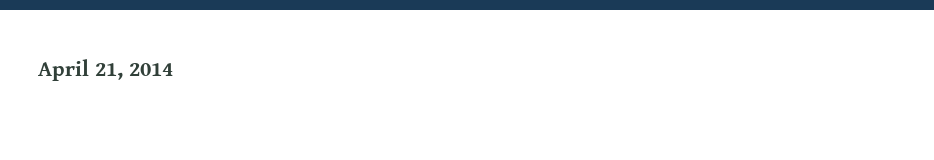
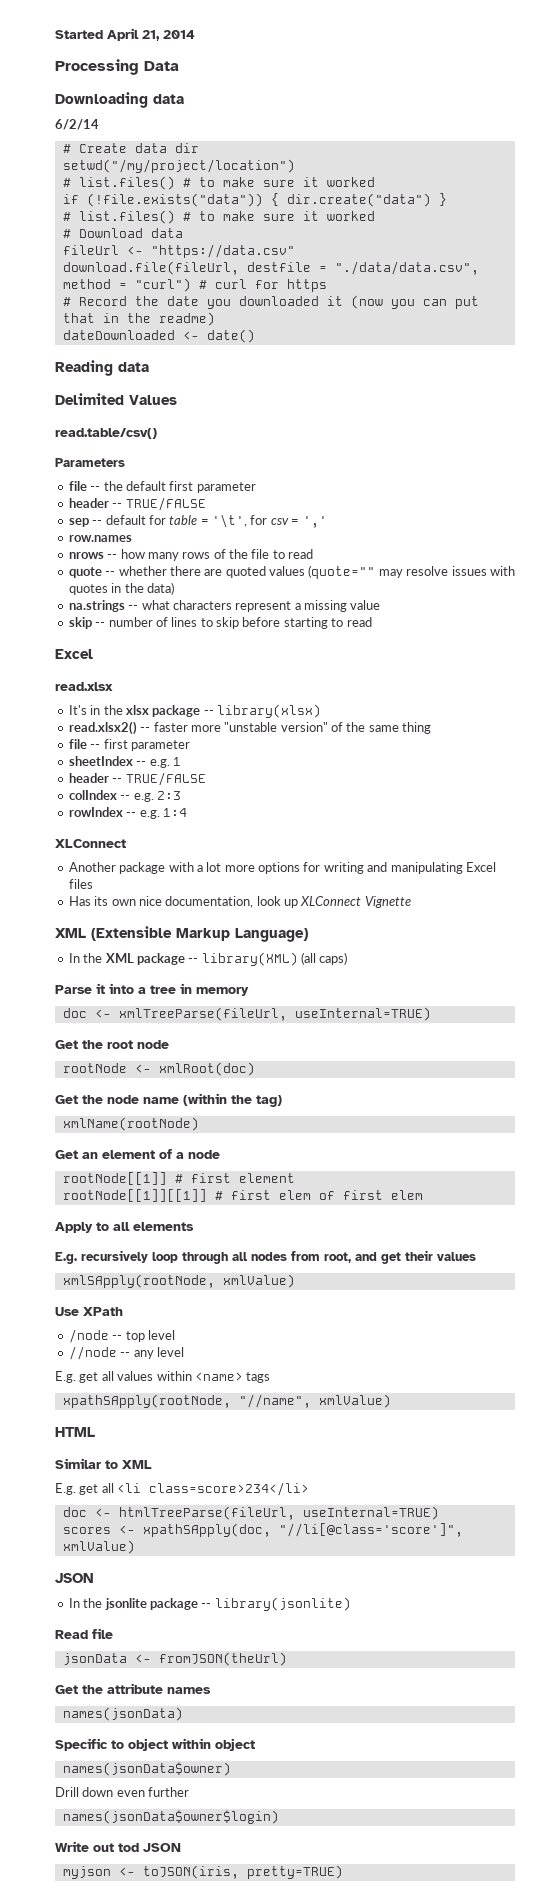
- April 21, 2014
+ Started April 21, 2014
+ Processing Data
+ Downloading data
+ 6/2/14
+ # Create data dir
+ setwd("/my/project/location")
+ # list.files() # to make sure it worked
+ if (!file.exists("data")) { dir.create("data") }
+ # list.files() # to make sure it worked
+ # Download data
+ fileUrl <- "https://data.csv"
+ download.file(fileUrl, destfile = "./data/data.csv", method = "curl") # curl for https
+ # Record the date you downloaded it (now you can put that in the readme)
+ dateDownloaded <- date()
+ Reading data
+ Delimited Values
+ read.table/csv()
+ Parameters
+ file -- the default first parameter
+ header -- TRUE/FALSE
+ sep -- default for table = '\t', for csv = ','
+ row.names
+ nrows -- how many rows of the file to read
+ quote -- whether there are quoted values (quote="" may resolve issues with quotes in the data)
+ na.strings -- what characters represent a missing value
+ skip -- number of lines to skip before starting to read
+ Excel
+ read.xlsx
+ It's in the xlsx package -- library(xlsx)
+ read.xlsx2() -- faster more "unstable version" of the same thing
+ file -- first parameter
+ sheetIndex -- e.g. 1
+ header -- TRUE/FALSE
+ colIndex -- e.g. 2:3
+ rowIndex -- e.g. 1:4
+ XLConnect
+ Another package with a lot more options for writing and manipulating Excel files
+ Has its own nice documentation, look up XLConnect Vignette
+ XML (Extensible Markup Language)
+ In the XML package -- library(XML) (all caps)
+ Parse it into a tree in memory
+ doc <- xmlTreeParse(fileUrl, useInternal=TRUE)
+ Get the root node
+ rootNode <- xmlRoot(doc)
+ Get the node name (within the tag)
+ xmlName(rootNode)
+ Get an element of a node
+ rootNode[[1]] # first element
+ rootNode[[1]][[1]] # first elem of first elem
+ Apply to all elements
+ E.g. recursively loop through all nodes from root, and get their values
+ xmlSApply(rootNode, xmlValue)
+ Use XPath
+ /node -- top level
+ //node -- any level
+ E.g. get all values within <name> tags
+ xpathSApply(rootNode, "//name", xmlValue)
+ HTML
+ Similar to XML
+ E.g. get all <li class=score>234</li>
+ doc <- htmlTreeParse(fileUrl, useInternal=TRUE)
+ scores <- xpathSApply(doc, "//li[@class='score']", xmlValue)
+ JSON
+ In the jsonlite package -- library(jsonlite)
+ Read file
+ jsonData <- fromJSON(theUrl)
+ Get the attribute names
+ names(jsonData)
+ Specific to object within object
+ names(jsonData$owner)
+ Drill down even further
+ names(jsonData$owner$login)
+ Write out tod JSON
+ myjson <- toJSON(iris, pretty=TRUE)

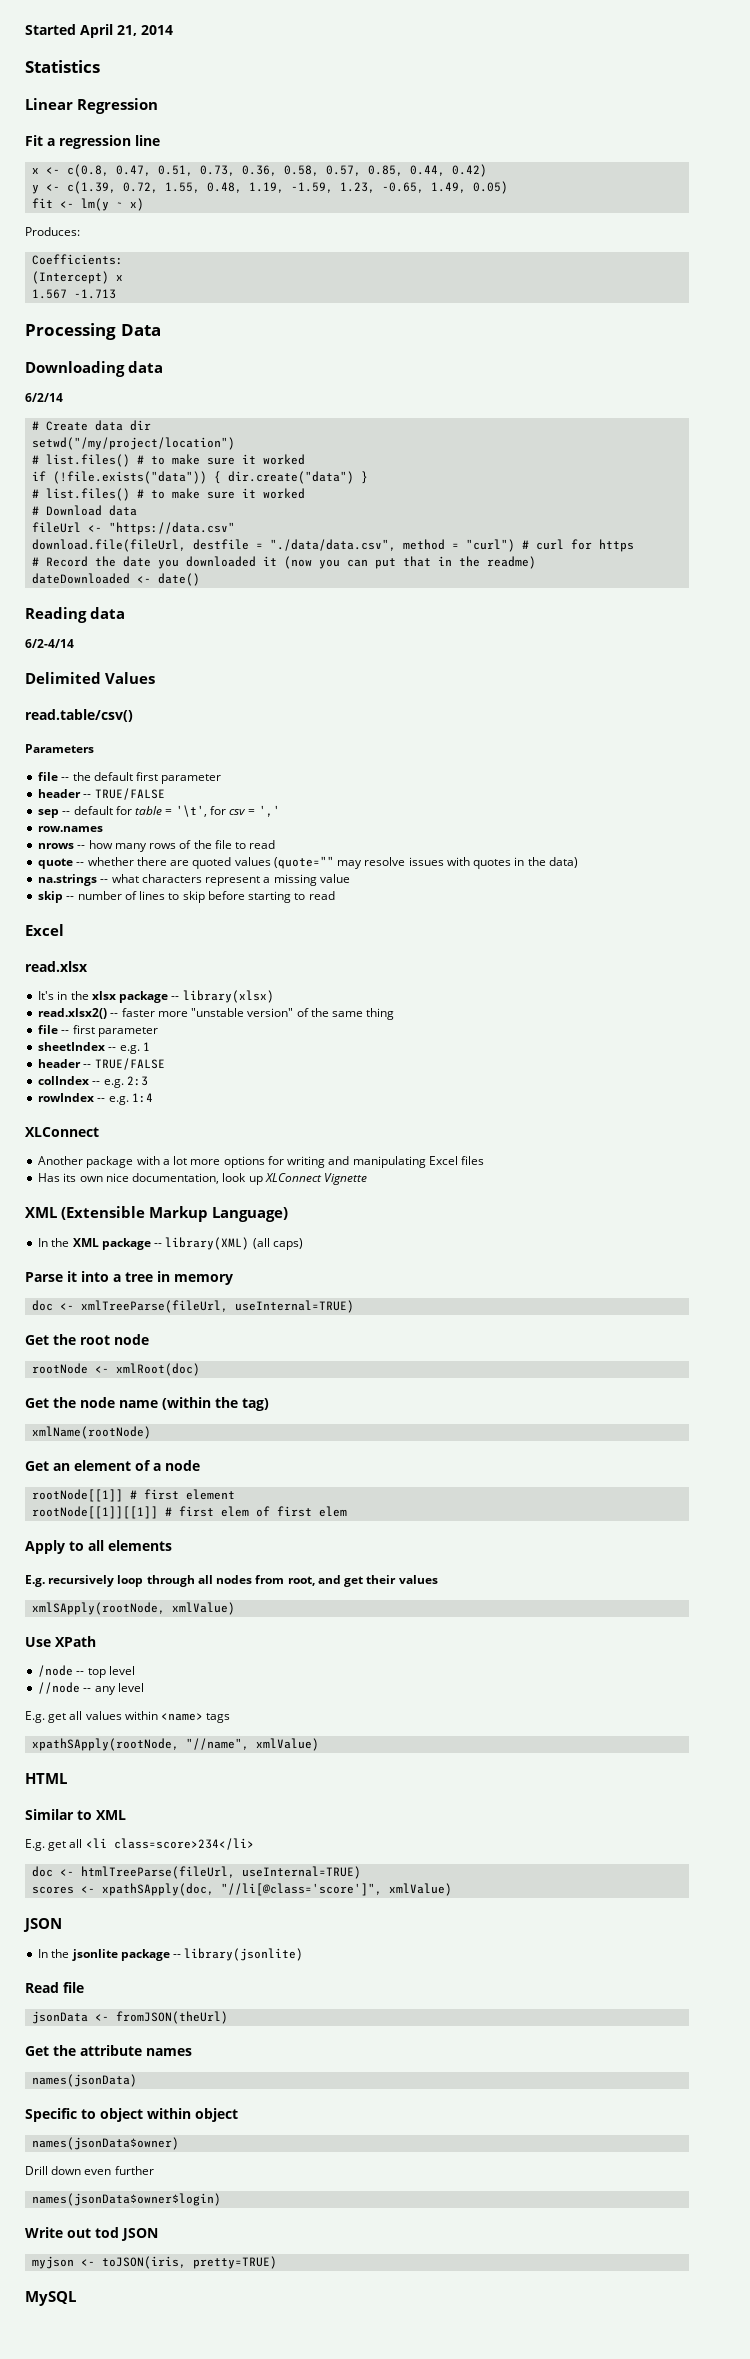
+ Statistics
+ Linear Regression
+ Fit a regression line
+ x <- c(0.8, 0.47, 0.51, 0.73, 0.36, 0.58, 0.57, 0.85, 0.44, 0.42)
+ y <- c(1.39, 0.72, 1.55, 0.48, 1.19, -1.59, 1.23, -0.65, 1.49, 0.05)
+ fit <- lm(y ~ x)
+ Produces:
+ Coefficients:
+ (Intercept) x
+ 1.567 -1.713
+ 6/2-4/14
+ MySQL

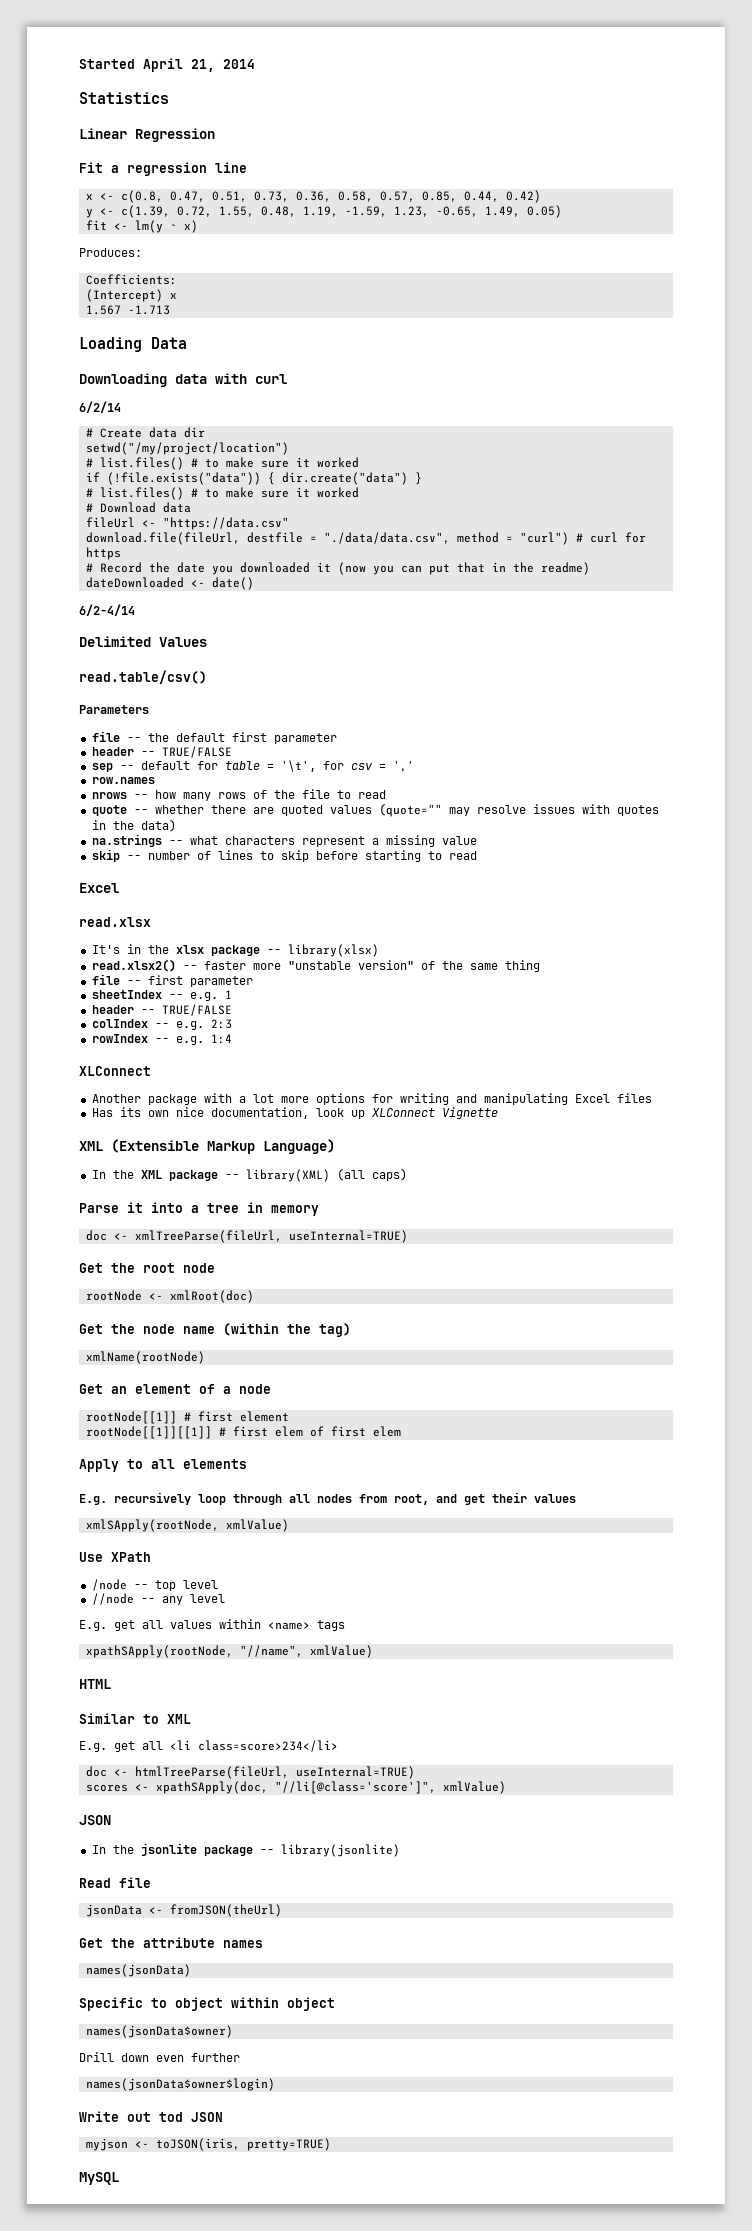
- Processing Data
+ Loading Data
- Downloading data
+ Downloading data with curl
- Reading data

